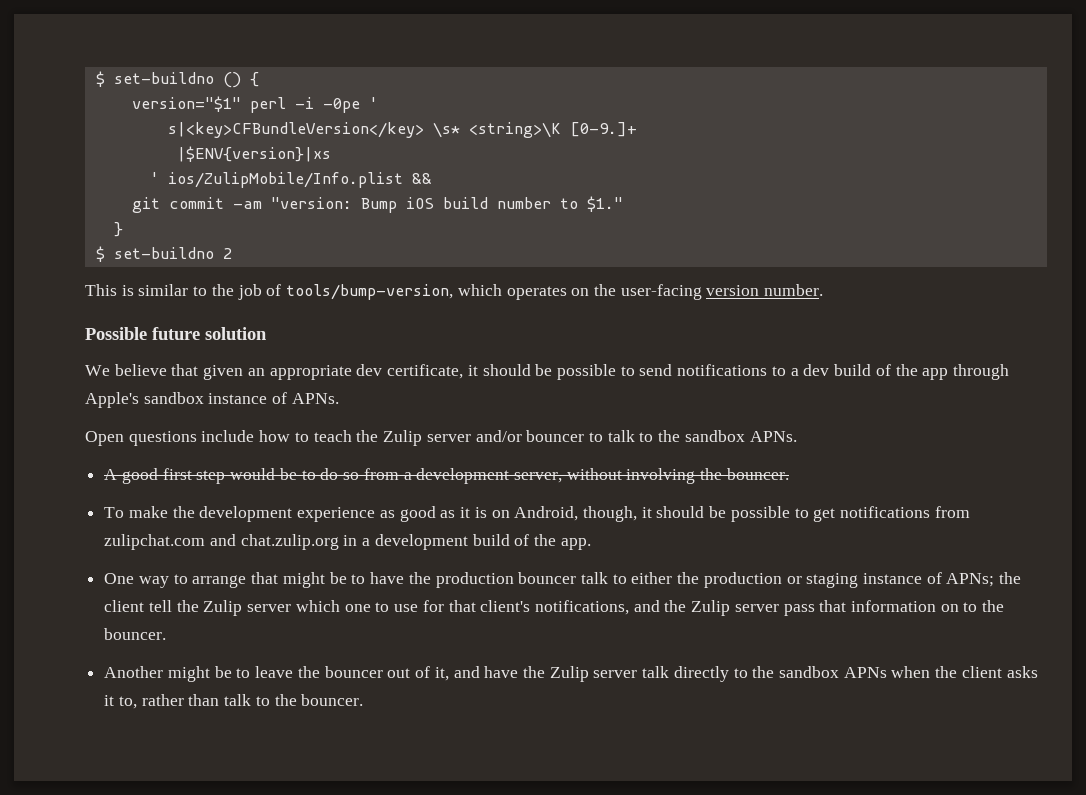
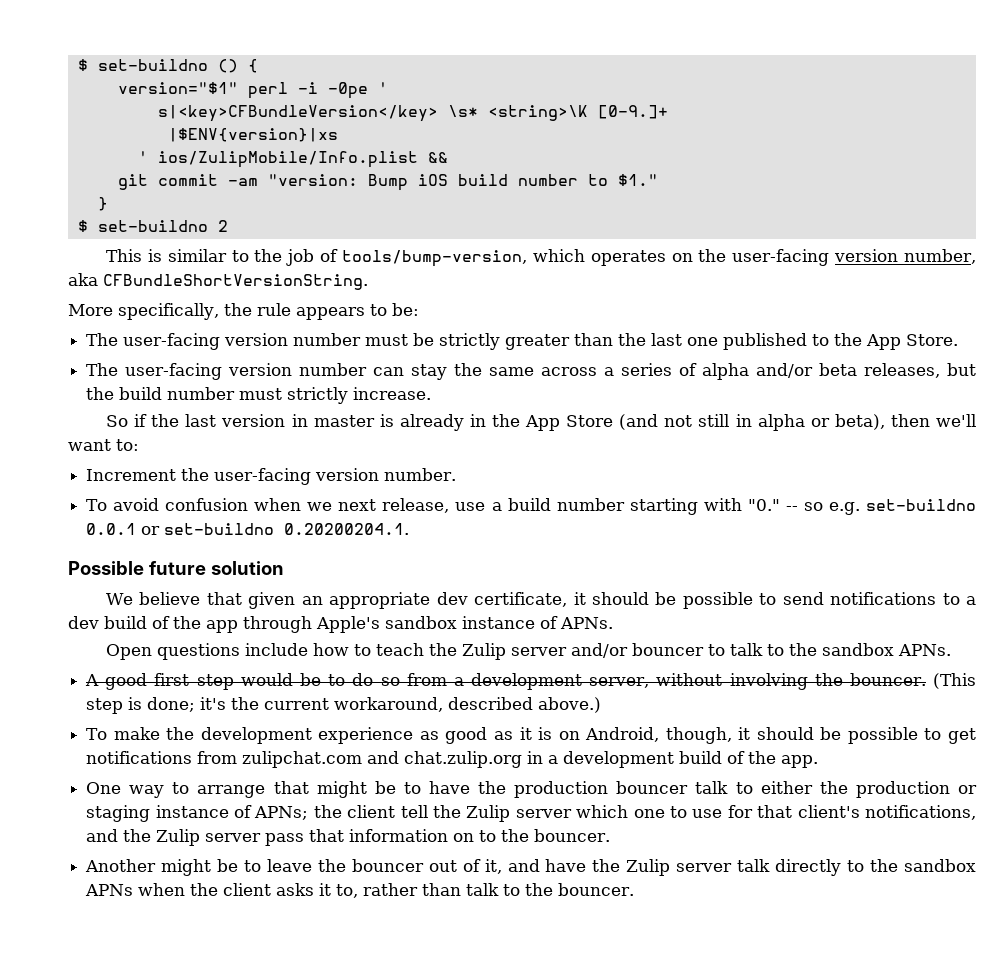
- This is similar to the job of tools/bump-version, which operates on the user-facing version number.
+ This is similar to the job of tools/bump-version, which operates on the user-facing version number, aka CFBundleShortVersionString.
+ More specifically, the rule appears to be:
+ The user-facing version number must be strictly greater than the last one published to the App Store.
+ The user-facing version number can stay the same across a series of alpha and/or beta releases, but the build number must strictly increase.
+ So if the last version in master is already in the App Store (and not still in alpha or beta), then we'll want to:
+ Increment the user-facing version number.
+ To avoid confusion when we next release, use a build number starting with "0." -- so e.g. set-buildno 0.0.1 or set-buildno 0.20200204.1.
+ (This step is done; it's the current workaround, described above.)

